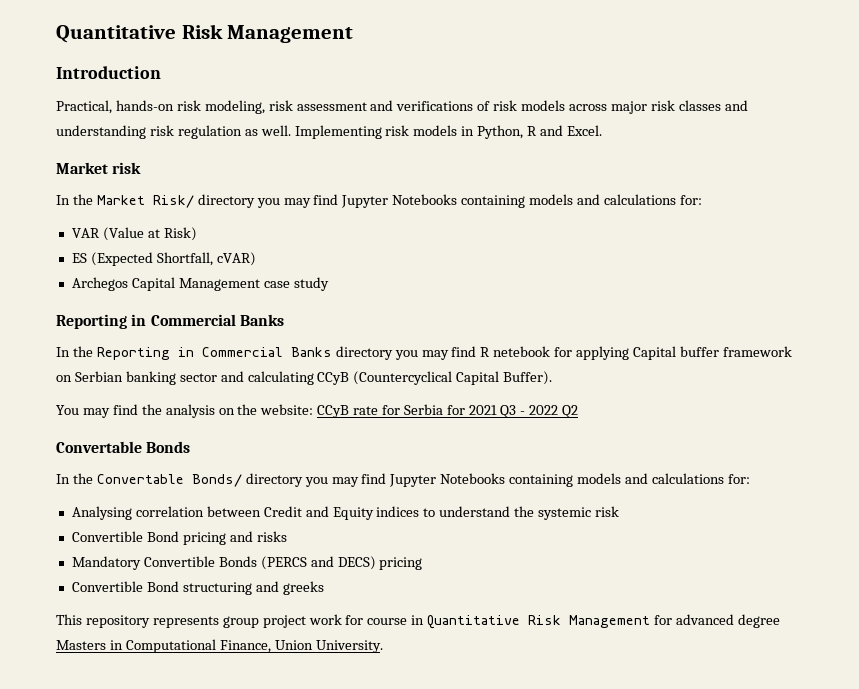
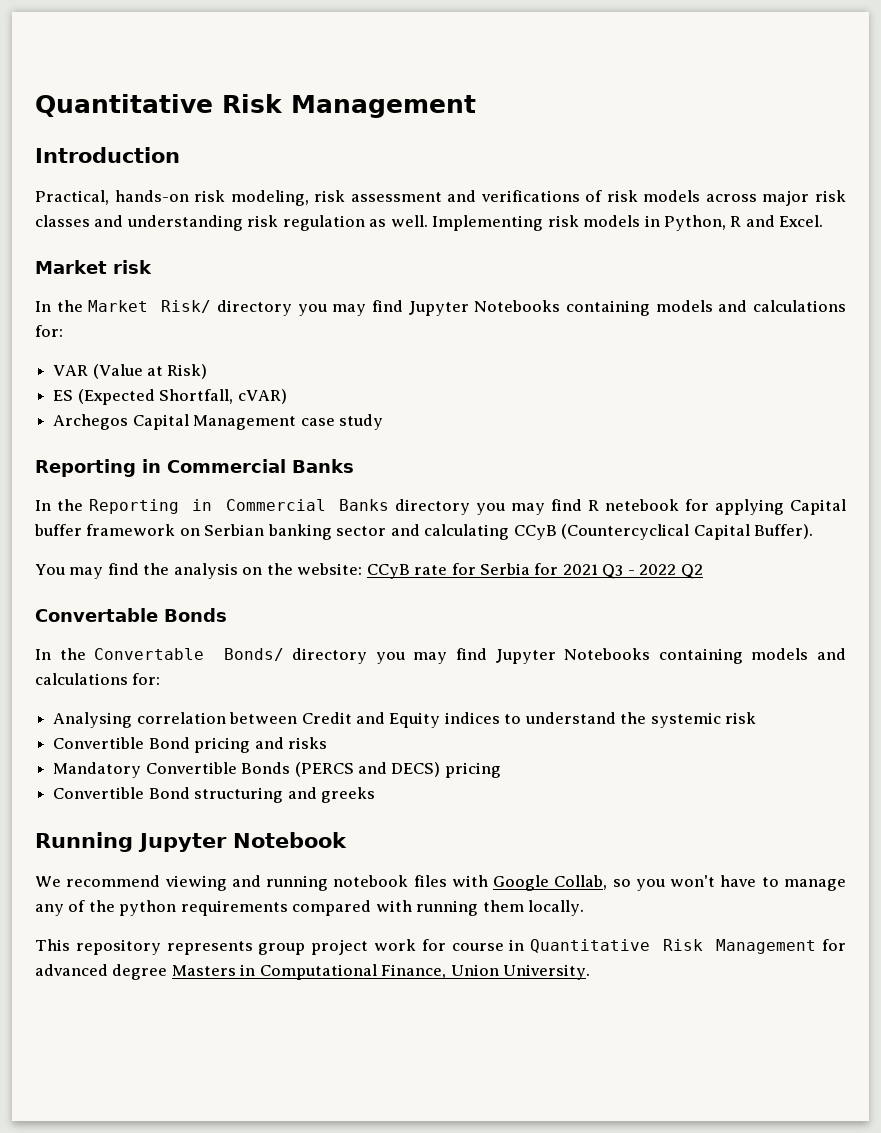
+ Running Jupyter Notebook
+ We recommend viewing and running notebook files with Google Collab, so you won't have to manage any of the python requirements compared with running them locally.

